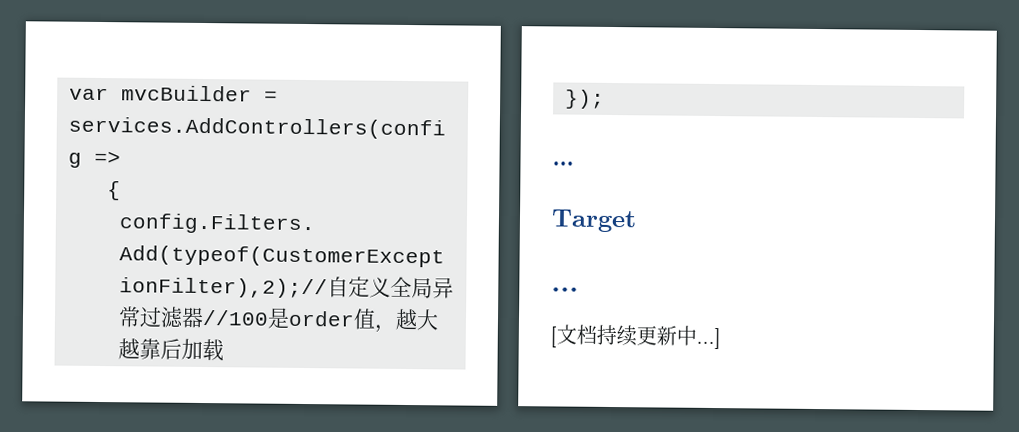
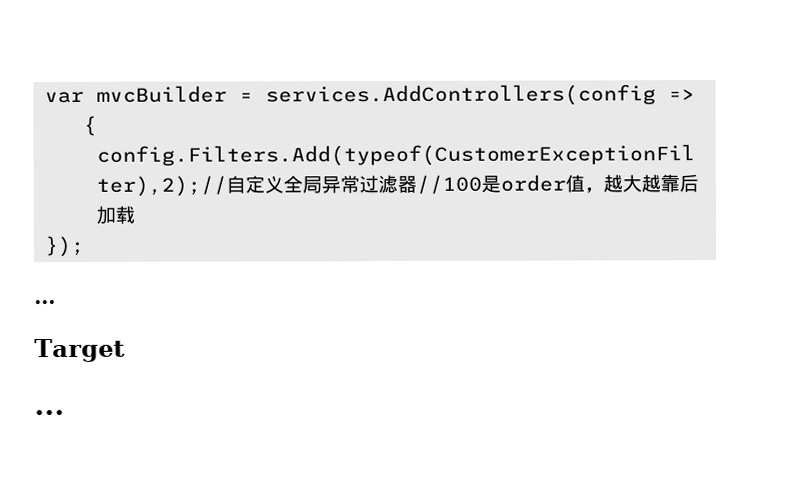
- [文档持续更新中...]

